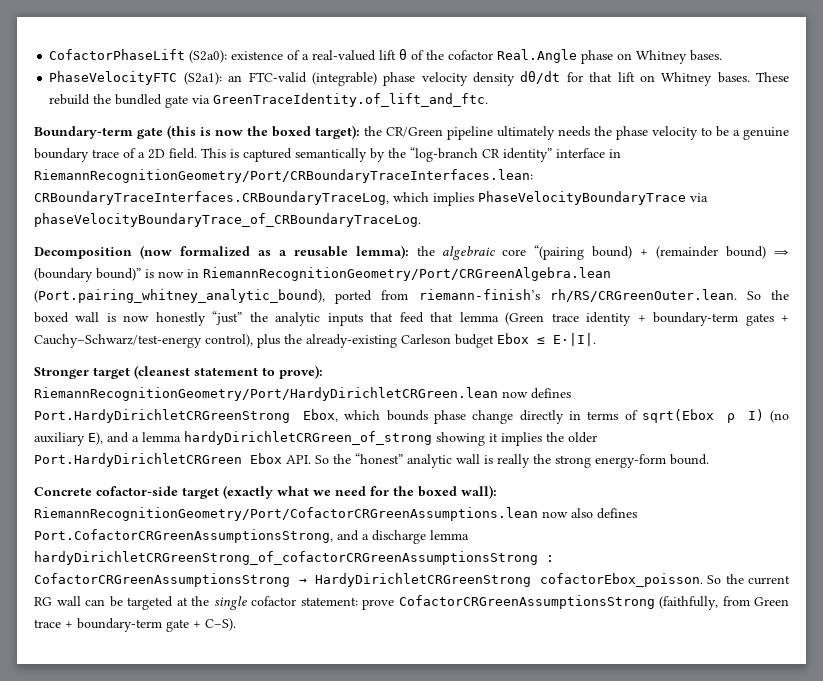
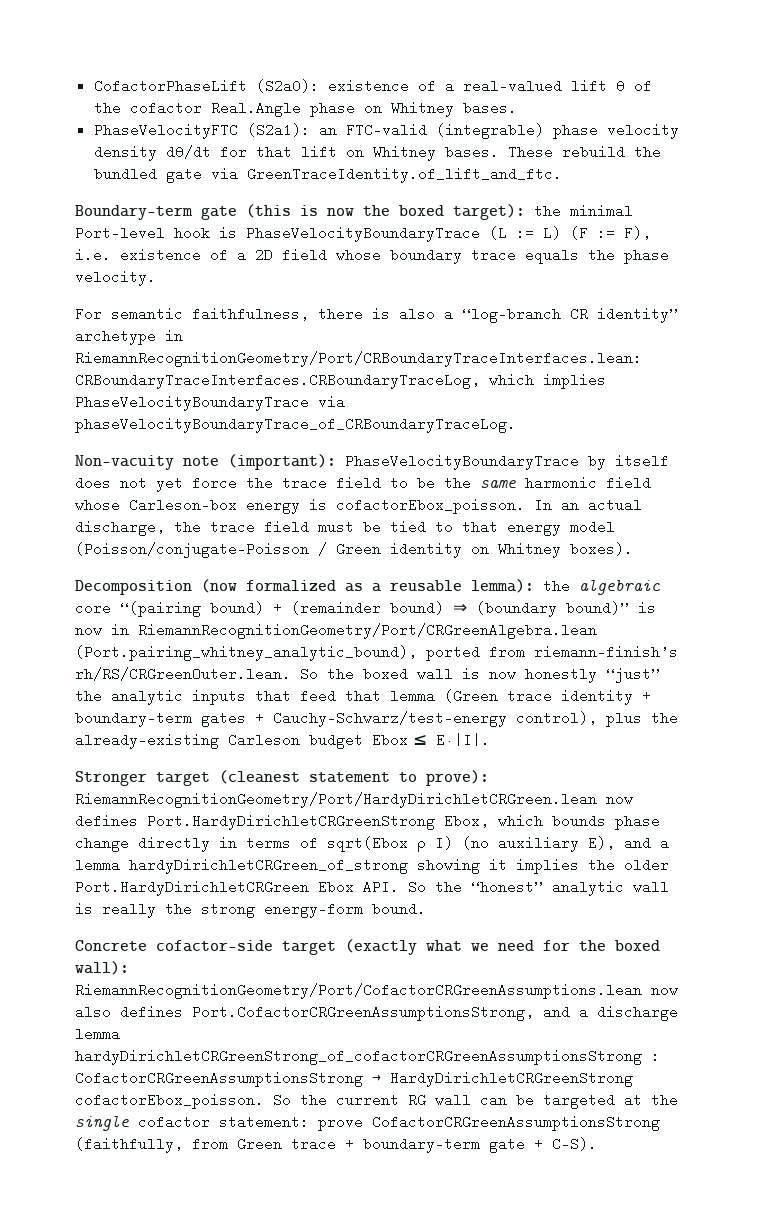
- Boundary-term gate (this is now the boxed target): the CR/Green pipeline ultimately needs the phase velocity to be a genuine boundary trace of a 2D field. This is captured semantically by the “log-branch CR identity” interface in RiemannRecognitionGeometry/Port/CRBoundaryTraceInterfaces.lean: CRBoundaryTraceInterfaces.CRBoundaryTraceLog, which implies PhaseVelocityBoundaryTrace via phaseVelocityBoundaryTrace_of_CRBoundaryTraceLog.
+ Boundary-term gate (this is now the boxed target): the minimal Port-level hook is PhaseVelocityBoundaryTrace (L := L) (F := F), i.e. existence of a 2D field whose boundary trace equals the phase velocity.
+ For semantic faithfulness, there is also a “log-branch CR identity” archetype in RiemannRecognitionGeometry/Port/CRBoundaryTraceInterfaces.lean: CRBoundaryTraceInterfaces.CRBoundaryTraceLog, which implies PhaseVelocityBoundaryTrace via phaseVelocityBoundaryTrace_of_CRBoundaryTraceLog.
+ Non-vacuity note (important): PhaseVelocityBoundaryTrace by itself does not yet force the trace field to be the same harmonic field whose Carleson-box energy is cofactorEbox_poisson. In an actual discharge, the trace field must be tied to that energy model (Poisson/conjugate-Poisson / Green identity on Whitney boxes).

